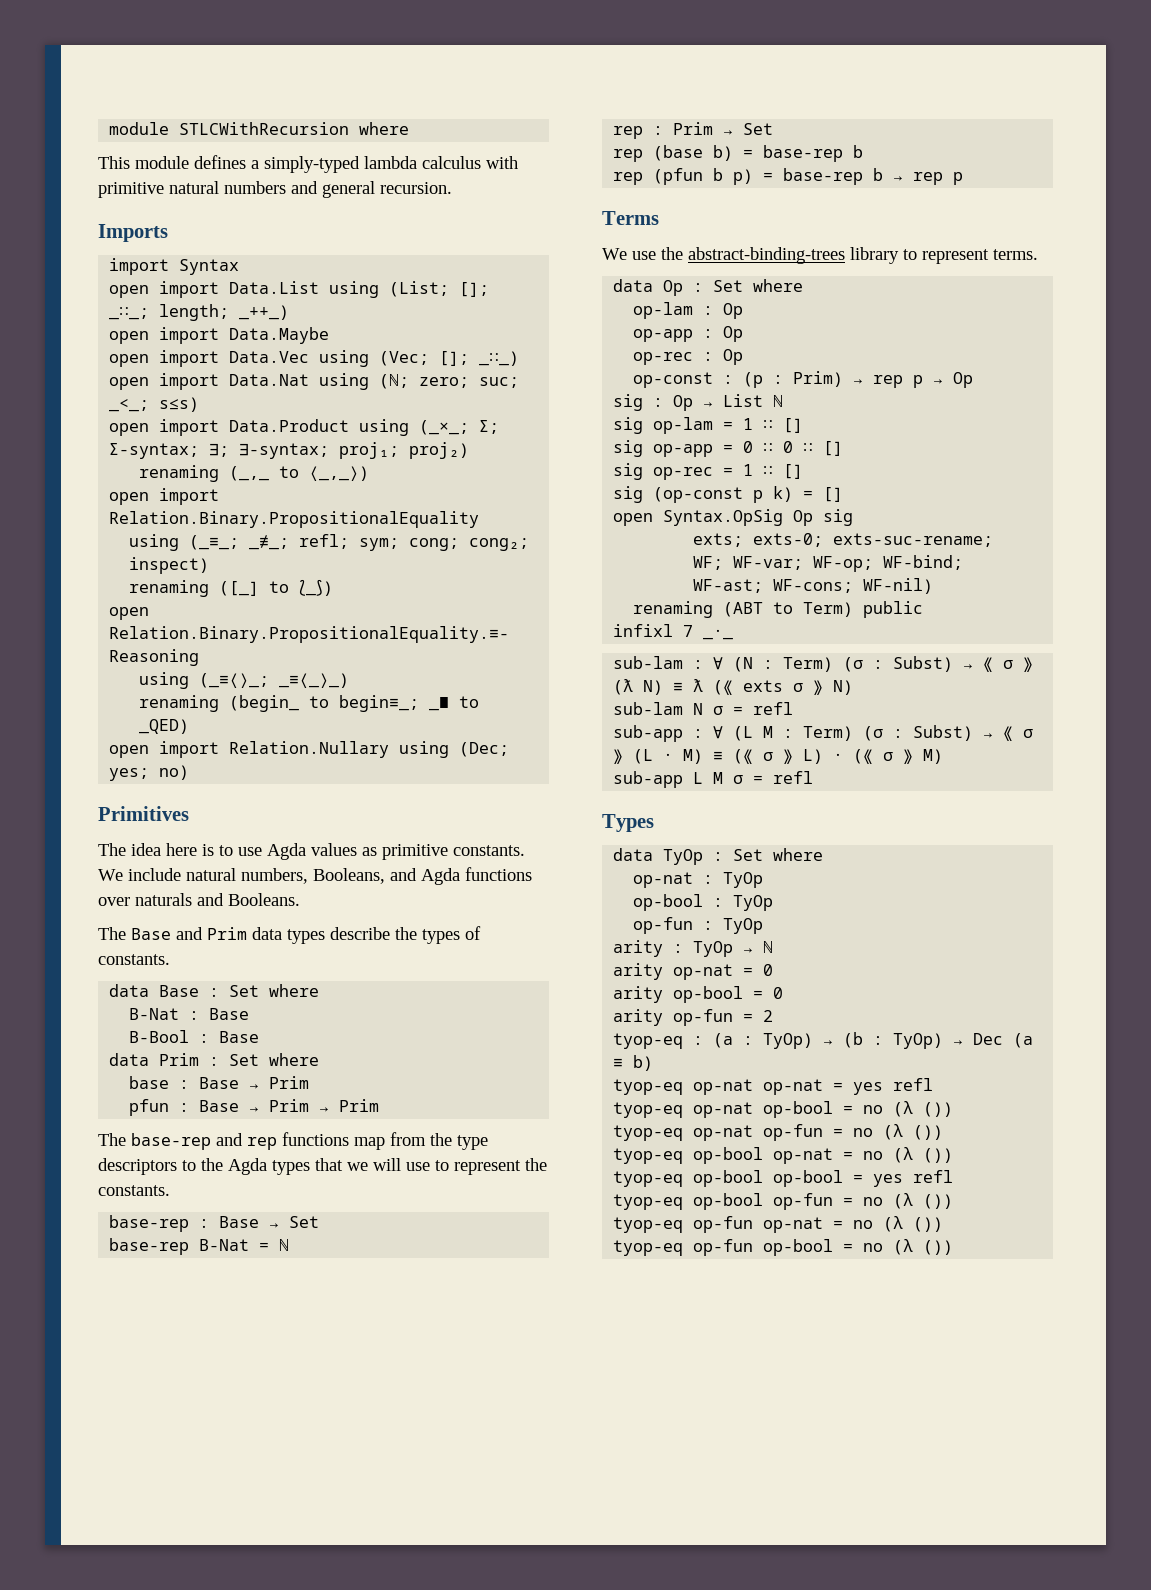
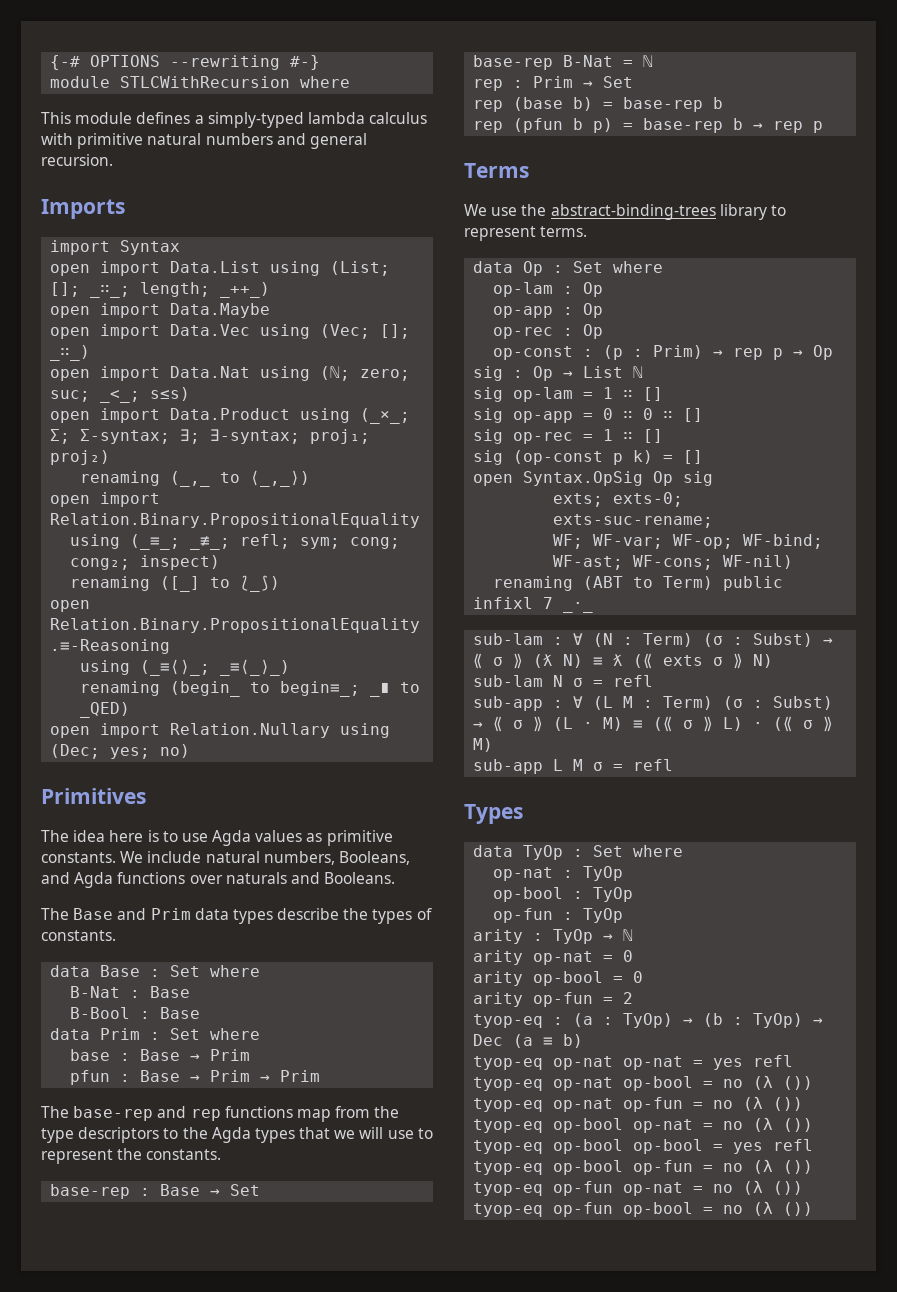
+ {-# OPTIONS --rewriting #-}

